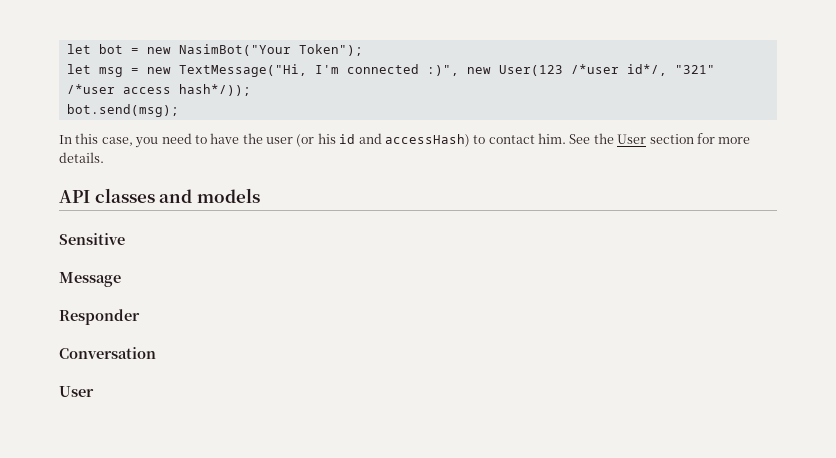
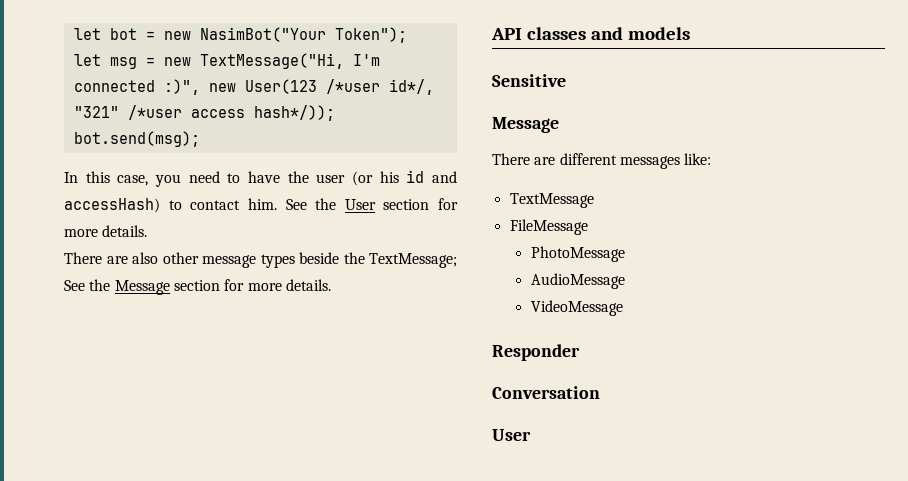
+ There are also other message types beside the TextMessage; See the Message section for more details.
+ There are different messages like:
+ TextMessage
+ FileMessage
+ PhotoMessage
+ AudioMessage
+ VideoMessage

